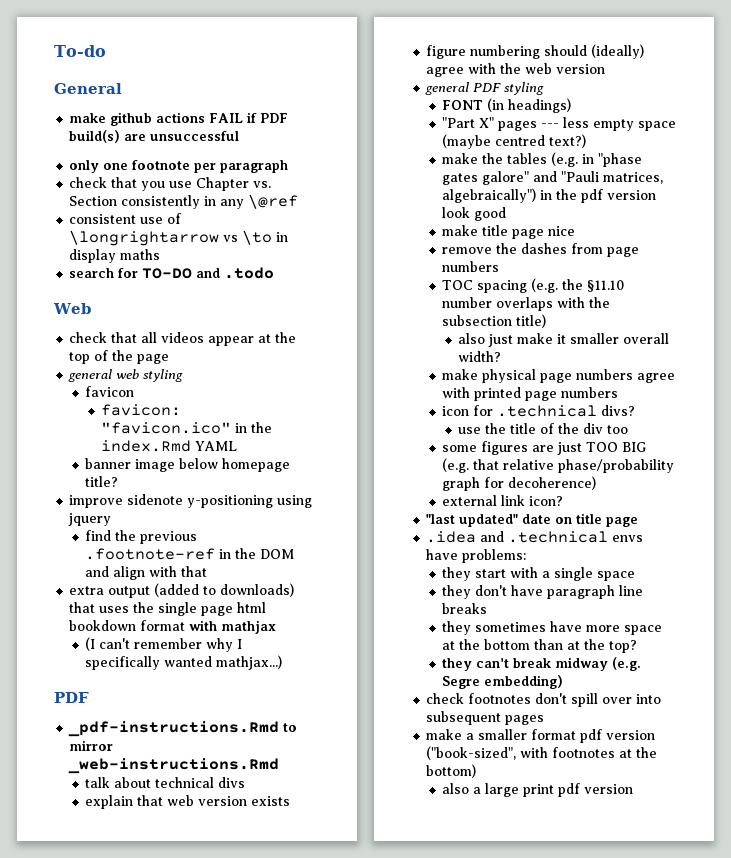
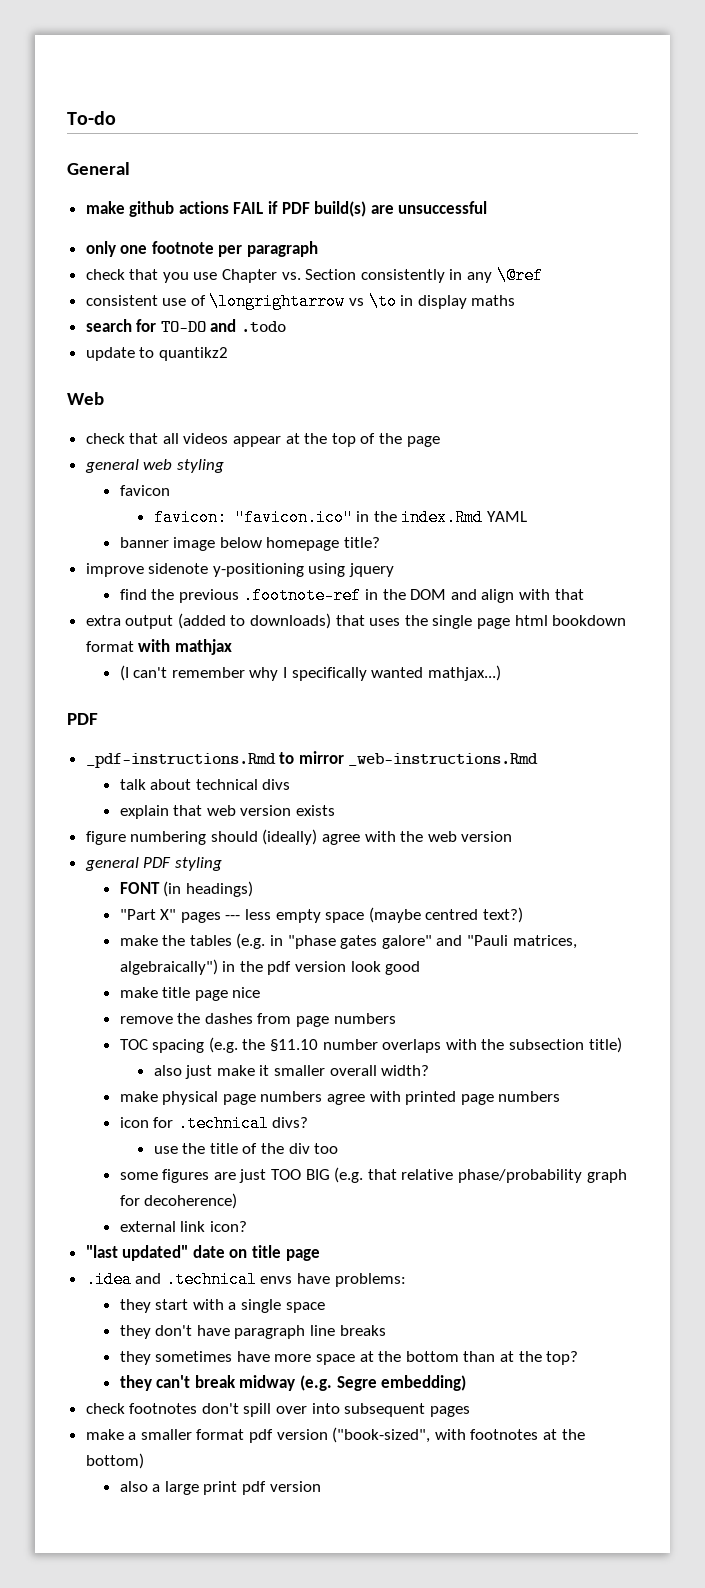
+ update to quantikz2

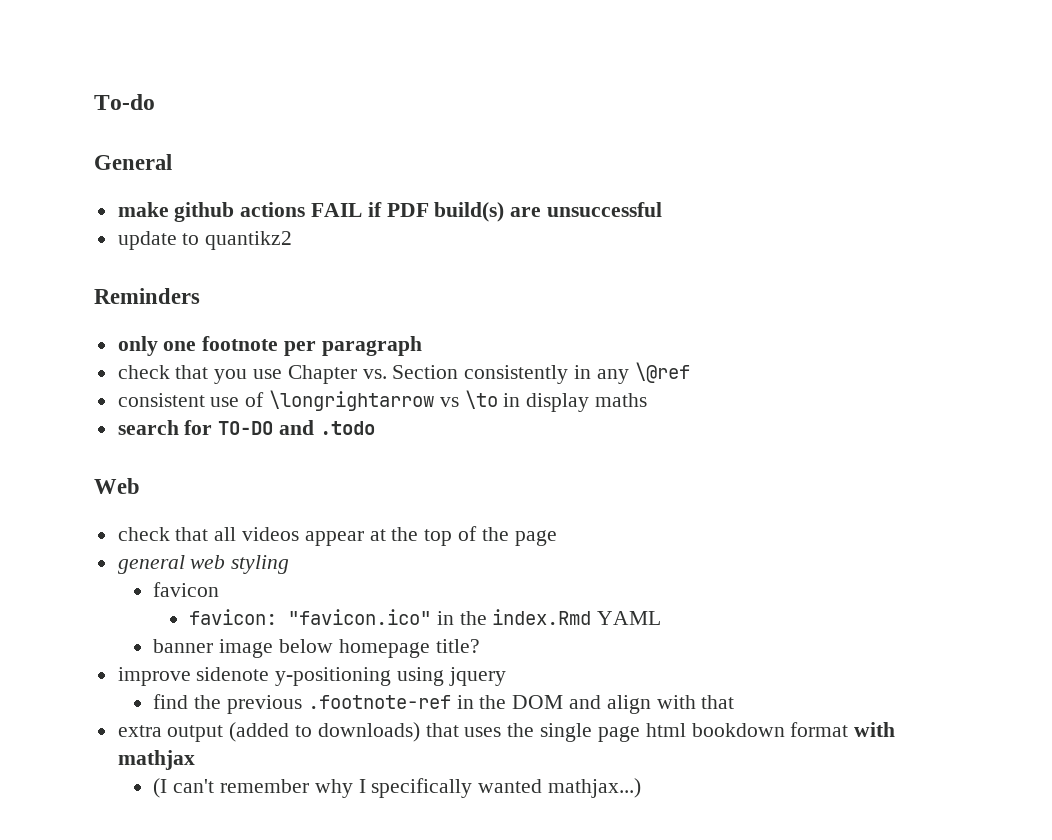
+ update to quantikz2
+ Reminders
- update to quantikz2
  (I can't remember why I specifically wanted mathjax...)
- PDF
- _pdf-instructions.Rmd to mirror _web-instructions.Rmd
- talk about technical divs
- explain that web version exists
- figure numbering should (ideally) agree with the web version
- general PDF styling
- FONT (in headings)
- "Part X" pages --- less empty space (maybe centred text?)
- make the tables (e.g. in "phase gates galore" and "Pauli matrices, algebraically") in the pdf version look good
- make title page nice
- remove the dashes from page numbers
- TOC spacing (e.g. the §11.10 number overlaps with the subsection title)
- also just make it smaller overall width?
- make physical page numbers agree with printed page numbers
- icon for .technical divs?
- use the title of the div too
- some figures are just TOO BIG (e.g. that relative phase/probability graph for decoherence)
- external link icon?
- "last updated" date on title page
- .idea and .technical envs have problems:
- they start with a single space
- they don't have paragraph line breaks
- they sometimes have more space at the bottom than at the top?
- they can't break midway (e.g. Segre embedding)
- check footnotes don't spill over into subsequent pages
- make a smaller format pdf version ("book-sized", with footnotes at the bottom)
- also a large print pdf version

